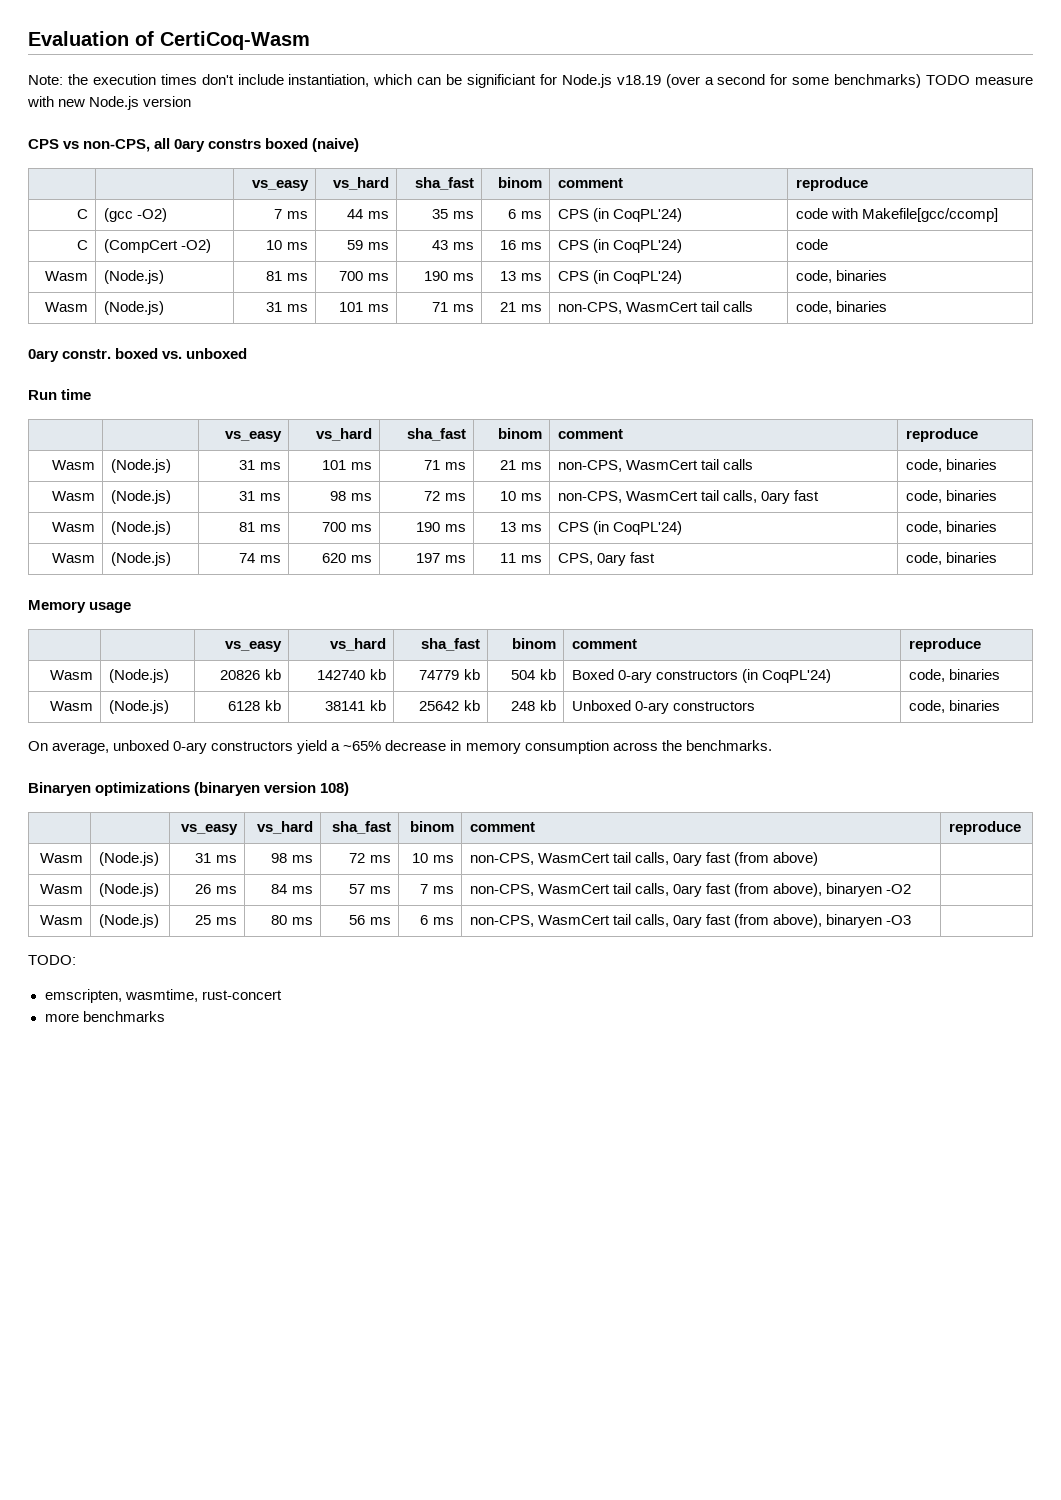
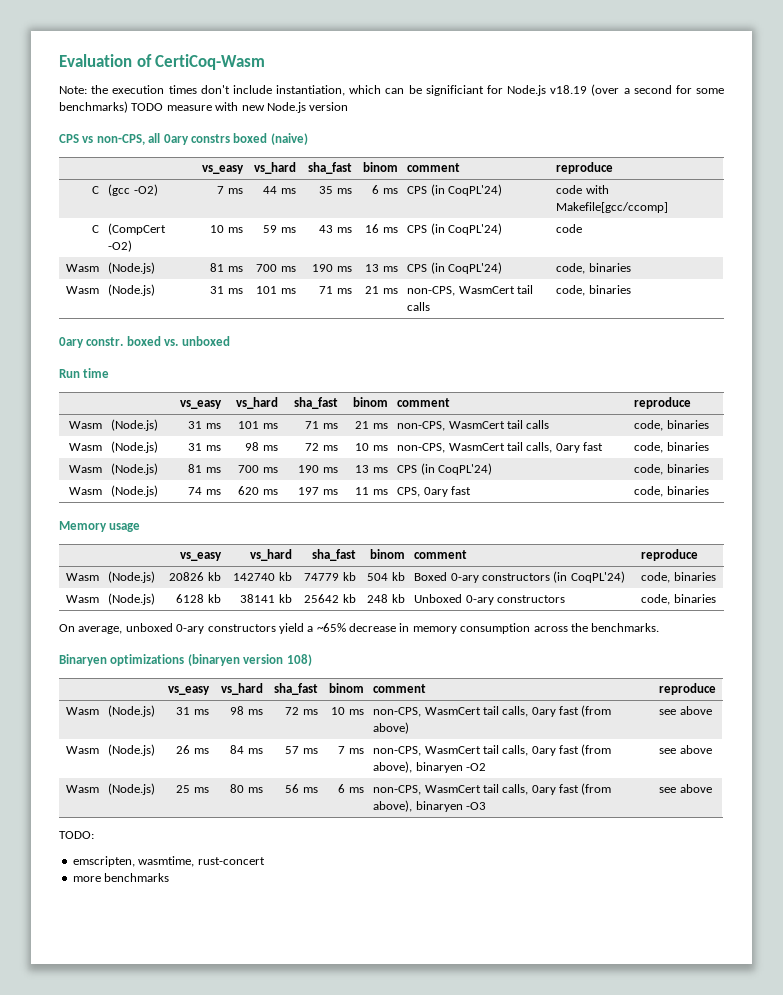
- Wasm | (Node.js) | 31 ms | 98 ms | 72 ms | 10 ms | non-CPS, WasmCert tail calls, 0ary fast (from above) |
+ Wasm | (Node.js) | 31 ms | 98 ms | 72 ms | 10 ms | non-CPS, WasmCert tail calls, 0ary fast (from above) | see above
- Wasm | (Node.js) | 26 ms | 84 ms | 57 ms | 7 ms | non-CPS, WasmCert tail calls, 0ary fast (from above), binaryen -O2 |
+ Wasm | (Node.js) | 26 ms | 84 ms | 57 ms | 7 ms | non-CPS, WasmCert tail calls, 0ary fast (from above), binaryen -O2 | see above
- Wasm | (Node.js) | 25 ms | 80 ms | 56 ms | 6 ms | non-CPS, WasmCert tail calls, 0ary fast (from above), binaryen -O3 |
+ Wasm | (Node.js) | 25 ms | 80 ms | 56 ms | 6 ms | non-CPS, WasmCert tail calls, 0ary fast (from above), binaryen -O3 | see above

